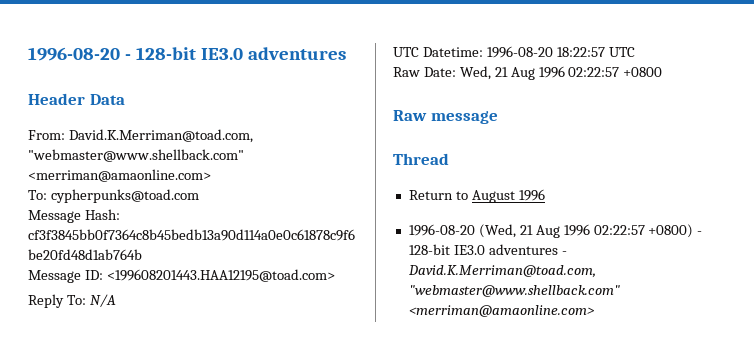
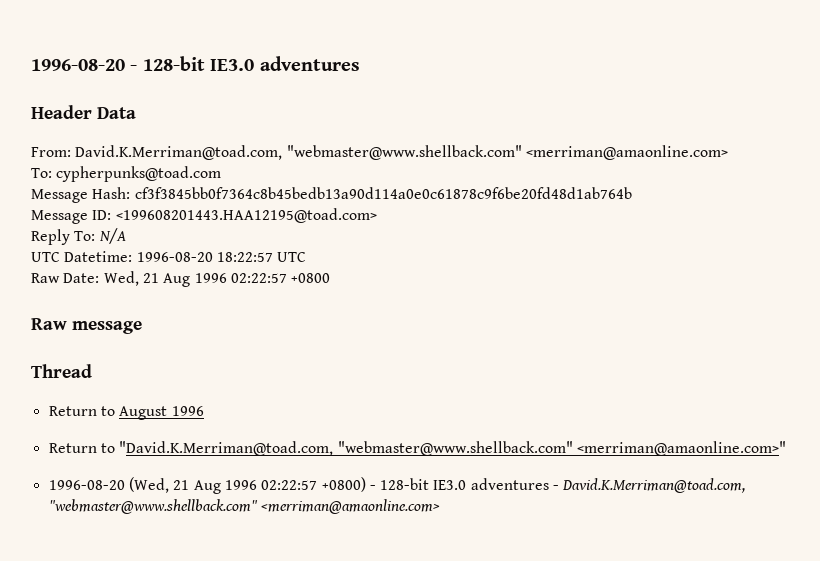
+ Return to "David.K.Merriman@toad.com, "webmaster@www.shellback.com" <merriman@amaonline.com>"

